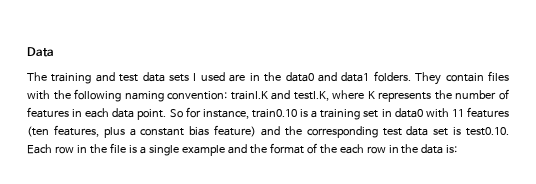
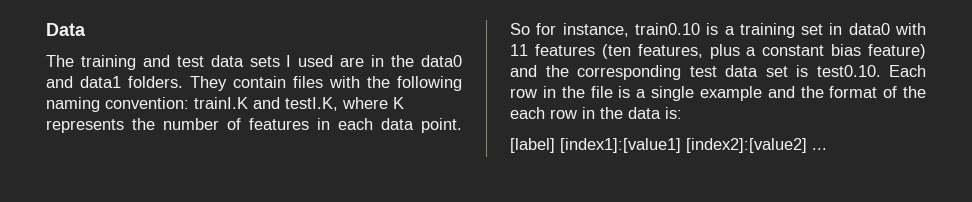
+ [label] [index1]:[value1] [index2]:[value2] ...

